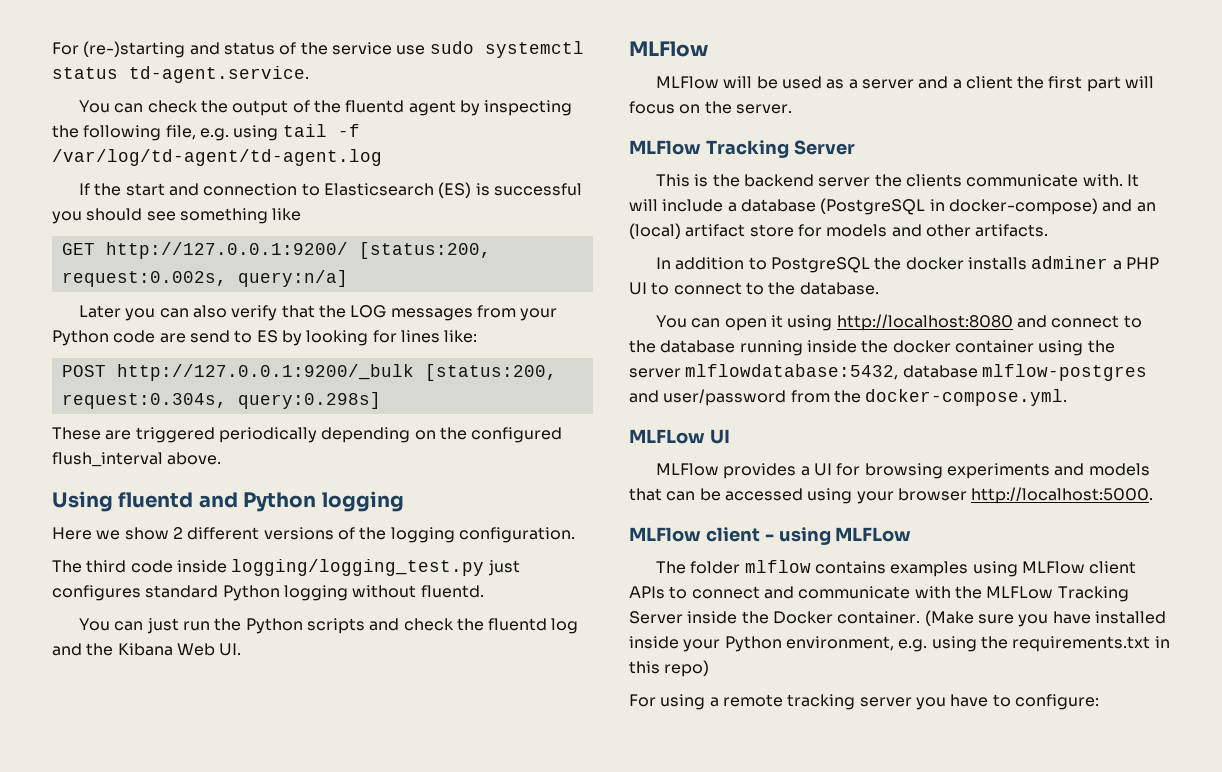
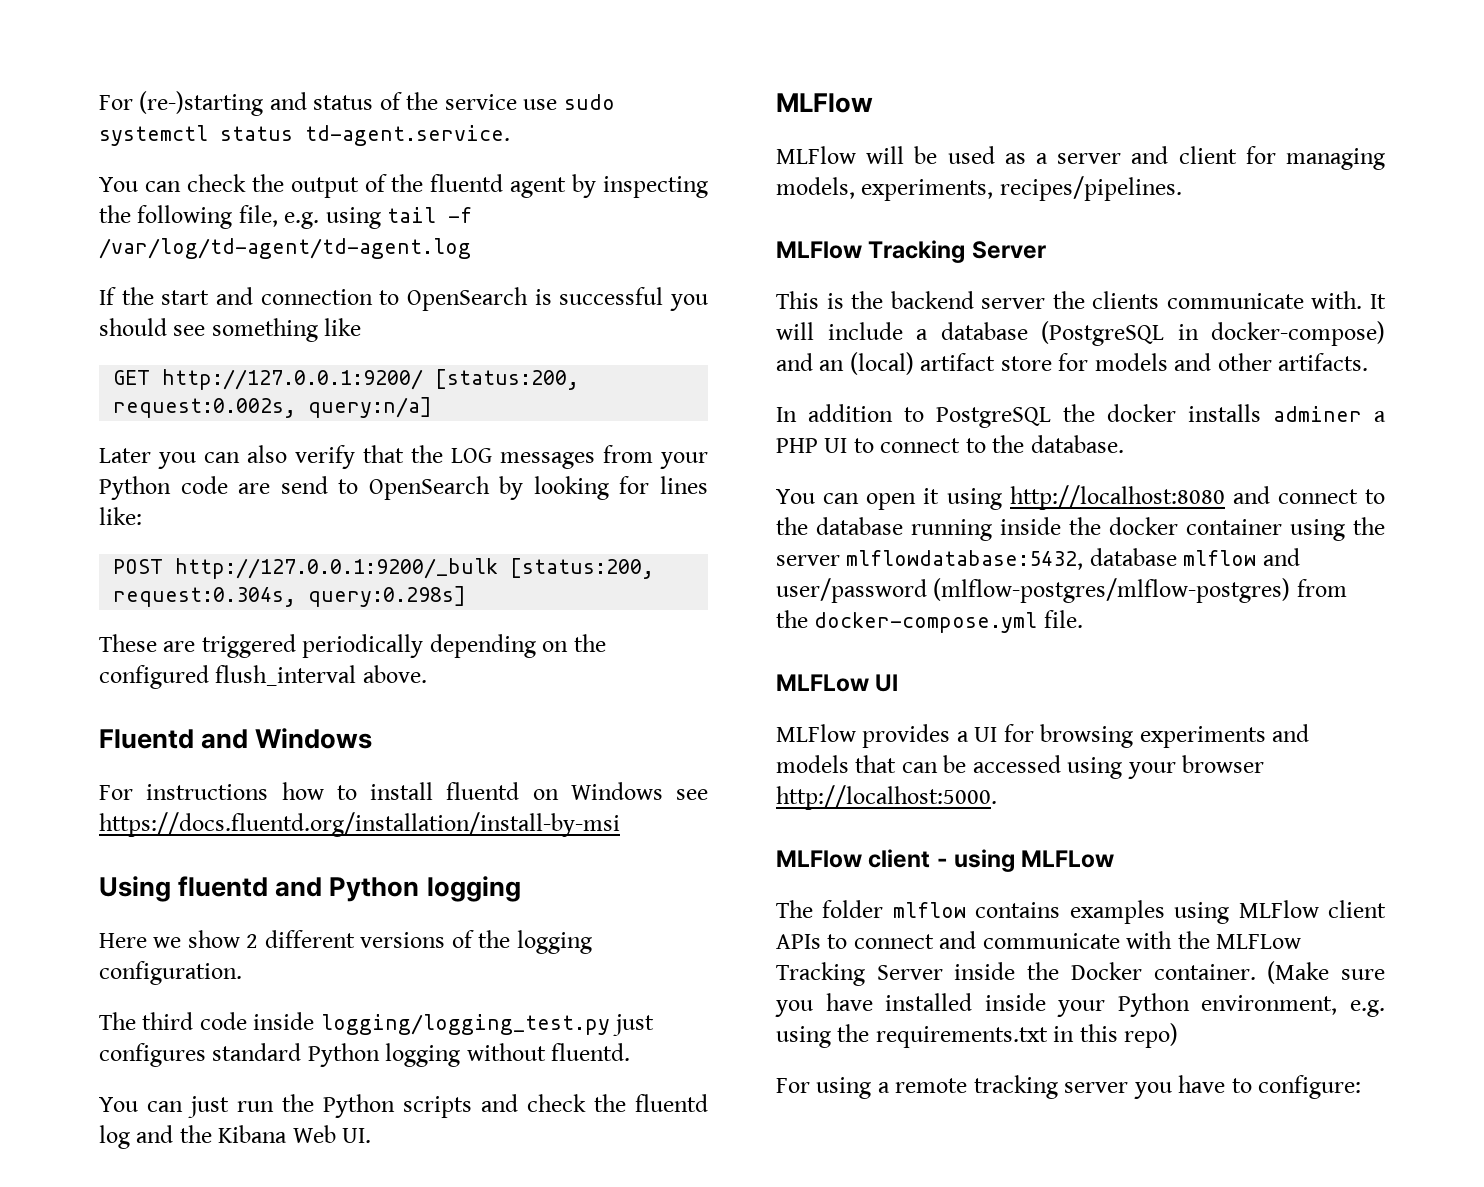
- If the start and connection to Elasticsearch (ES) is successful you should see something like
+ If the start and connection to OpenSearch is successful you should see something like
- Later you can also verify that the LOG messages from your Python code are send to ES by looking for lines like:
+ Later you can also verify that the LOG messages from your Python code are send to OpenSearch by looking for lines like:
+ Fluentd and Windows
+ For instructions how to install fluentd on Windows see https://docs.fluentd.org/installation/install-by-msi
- MLFlow will be used as a server and a client the first part will focus on the server.
+ MLFlow will be used as a server and client for managing models, experiments, recipes/pipelines.
- You can open it using http://localhost:8080 and connect to the database running inside the docker container using the server mlflowdatabase:5432, database mlflow-postgres and user/password from the docker-compose.yml.
+ You can open it using http://localhost:8080 and connect to the database running inside the docker container using the server mlflowdatabase:5432, database mlflow and user/password (mlflow-postgres/mlflow-postgres) from the docker-compose.yml file.

